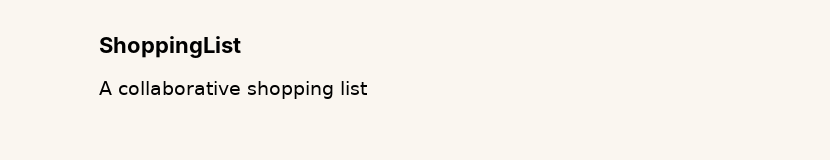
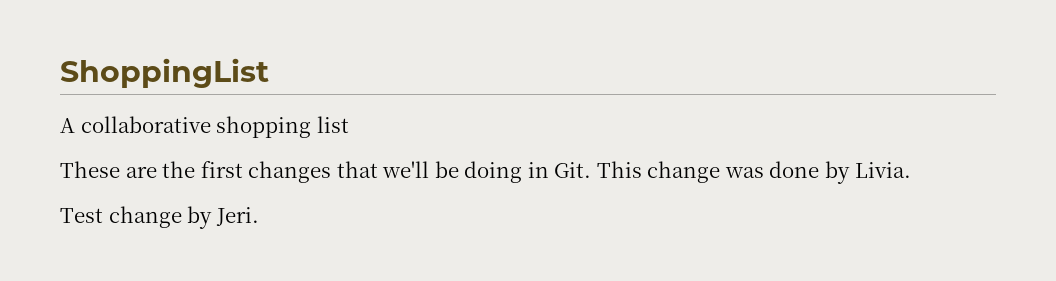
+ These are the first changes that we'll be doing in Git. This change was done by Livia.
+ Test change by Jeri.

